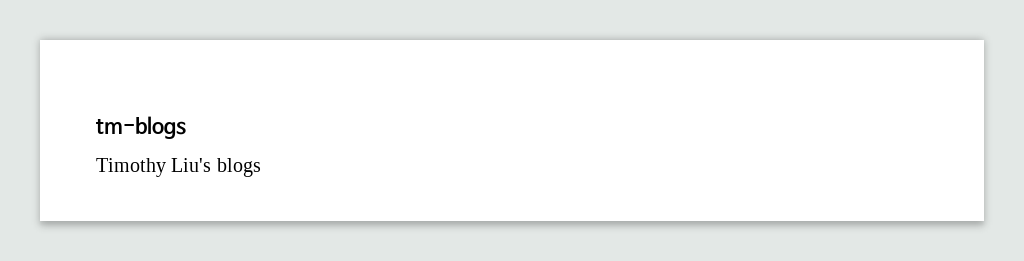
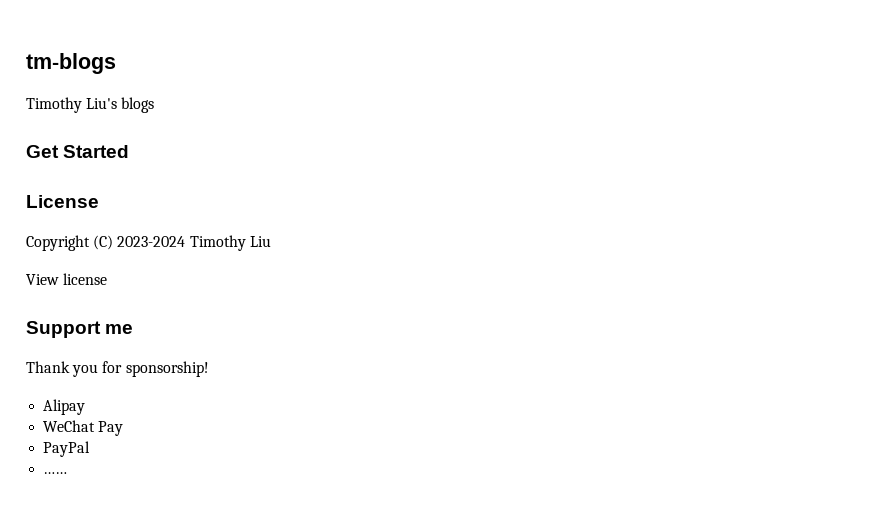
+ Get Started
+ License
+ Copyright (C) 2023-2024 Timothy Liu
+ View license
+ Support me
+ Thank you for sponsorship!
+ Alipay
+ WeChat Pay
+ PayPal
+ ……

